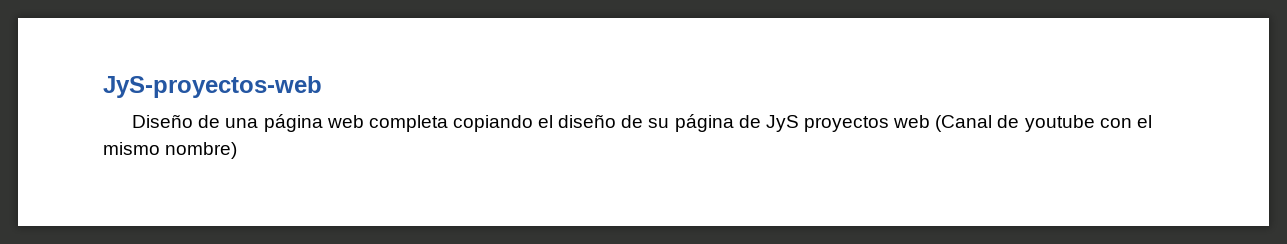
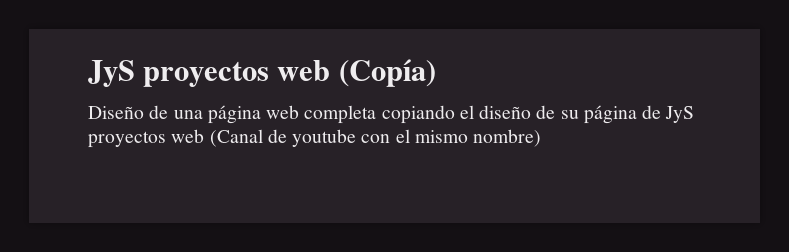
- JyS-proyectos-web
+ JyS proyectos web (Copía)

